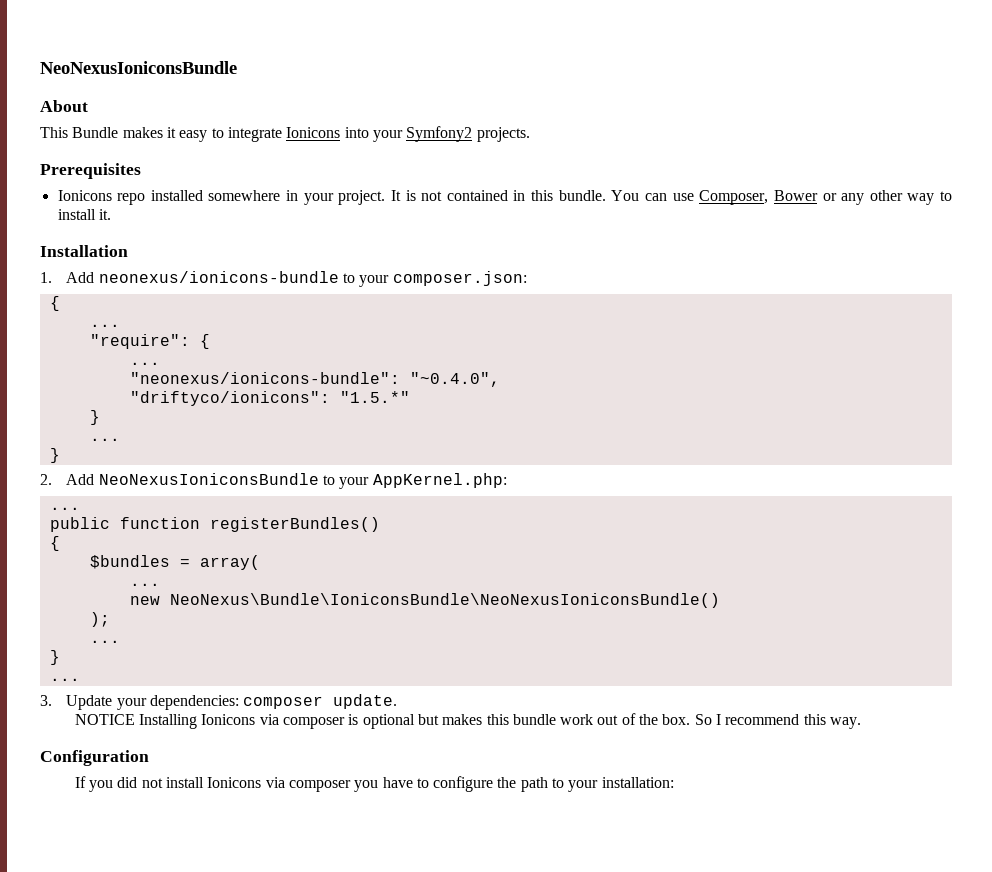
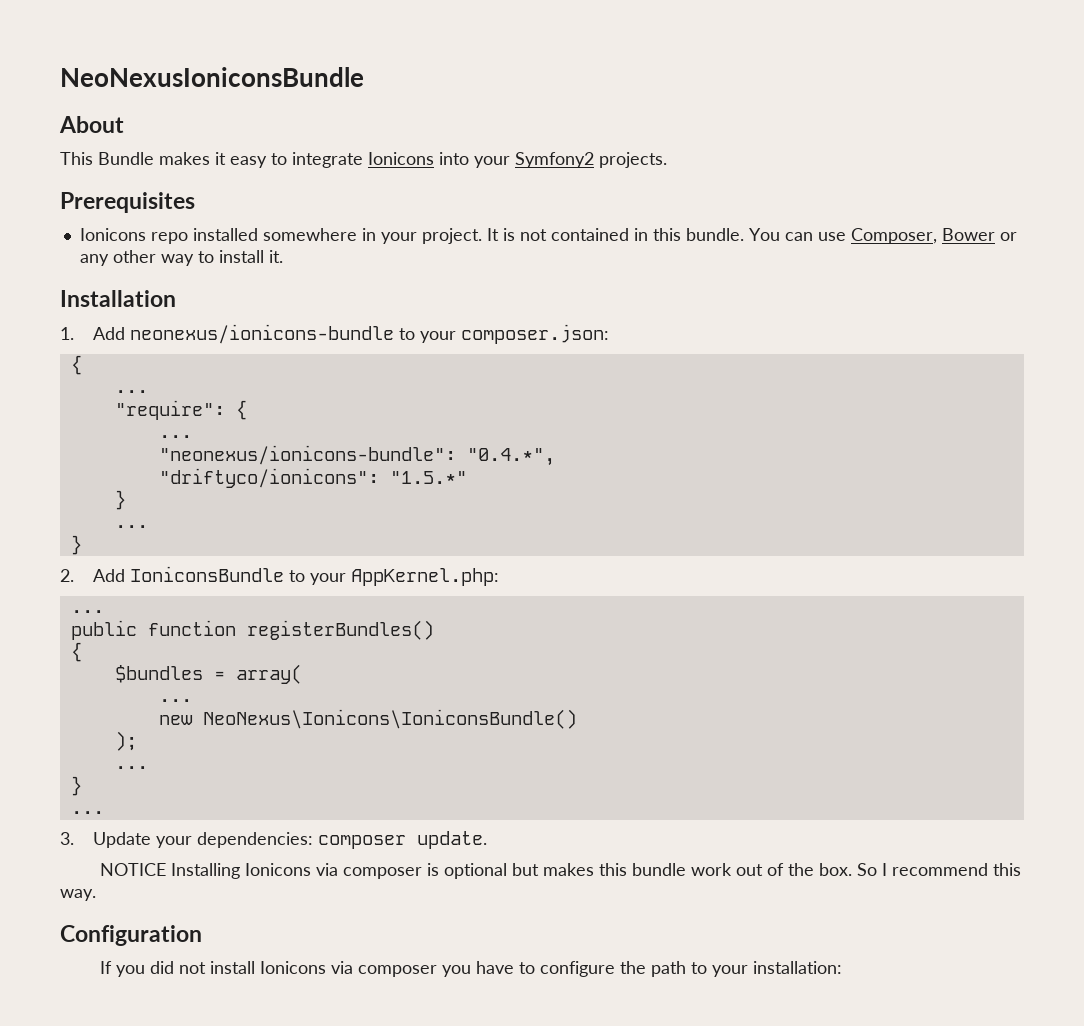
- "neonexus/ionicons-bundle": "~0.4.0",
+ "neonexus/ionicons-bundle": "0.4.*",
- 2. Add NeoNexusIoniconsBundle to your AppKernel.php:
+ 2. Add IoniconsBundle to your AppKernel.php:
- new NeoNexus\Bundle\IoniconsBundle\NeoNexusIoniconsBundle()
+ new NeoNexus\Ionicons\IoniconsBundle()

